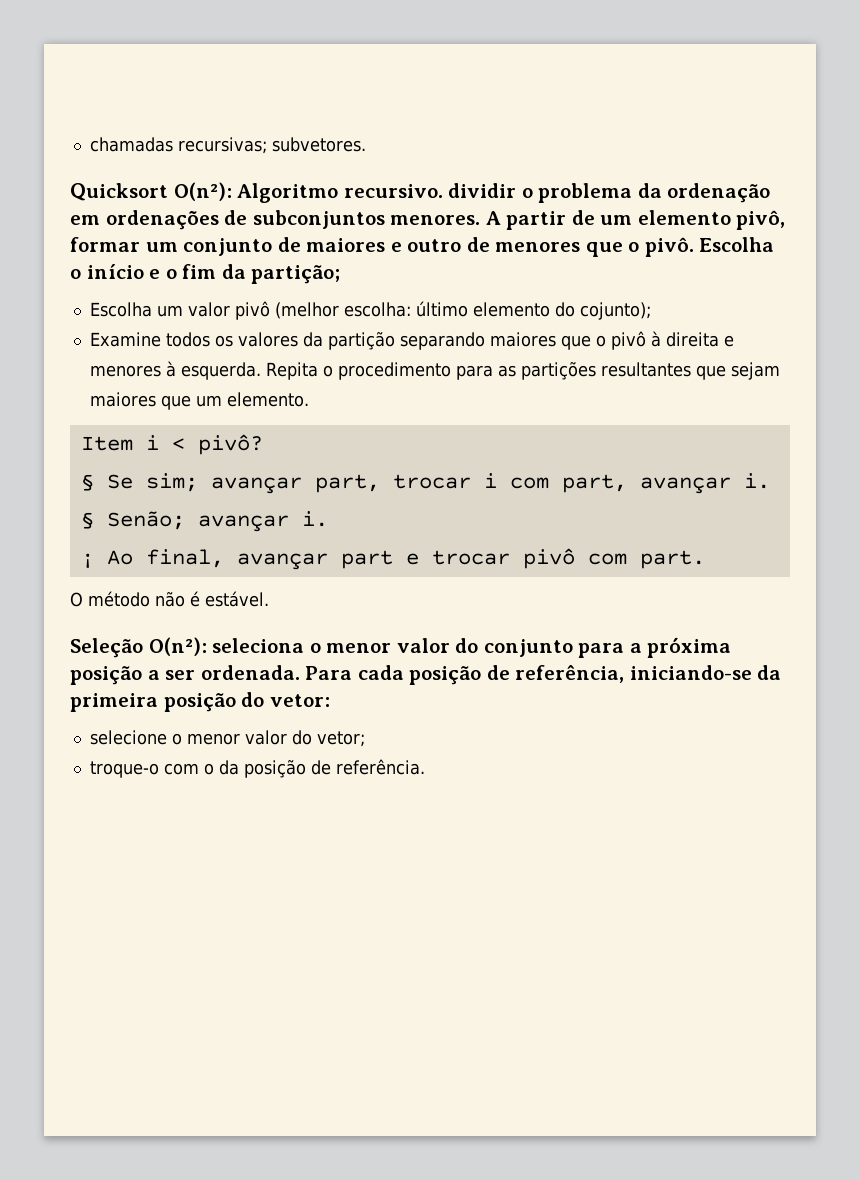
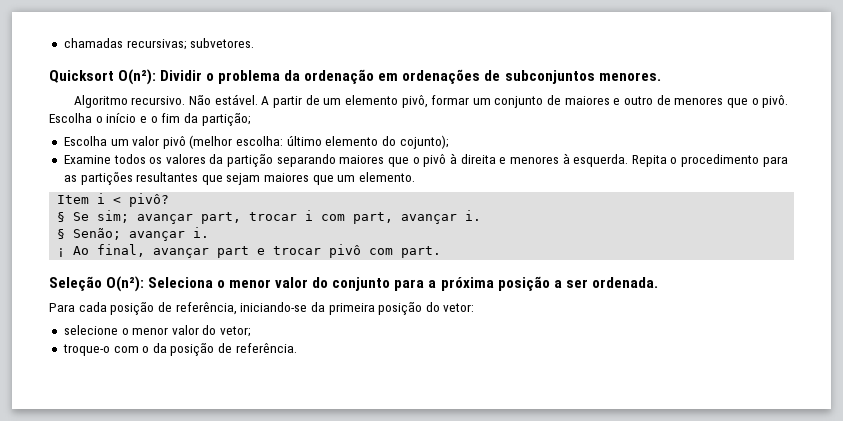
- Quicksort O(n²): Algoritmo recursivo. dividir o problema da ordenação em ordenações de subconjuntos menores.
+ Quicksort O(n²): Dividir o problema da ordenação em ordenações de subconjuntos menores.
+ Algoritmo recursivo. Não estável.
- O método não é estável.
- Seleção O(n²): seleciona o menor valor do conjunto para a próxima posição a ser ordenada. Para cada posição de referência, iniciando-se da primeira posição do vetor:
+ Seleção O(n²): Seleciona o menor valor do conjunto para a próxima posição a ser ordenada.
+ Para cada posição de referência, iniciando-se da primeira posição do vetor:

